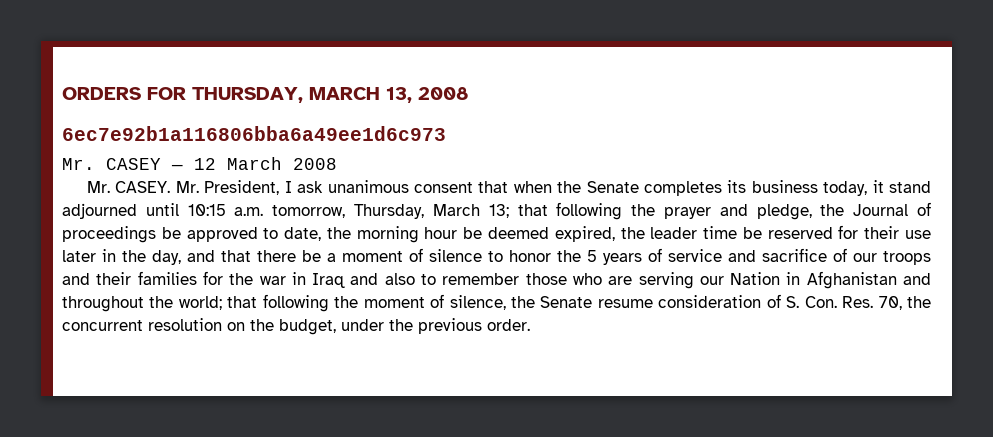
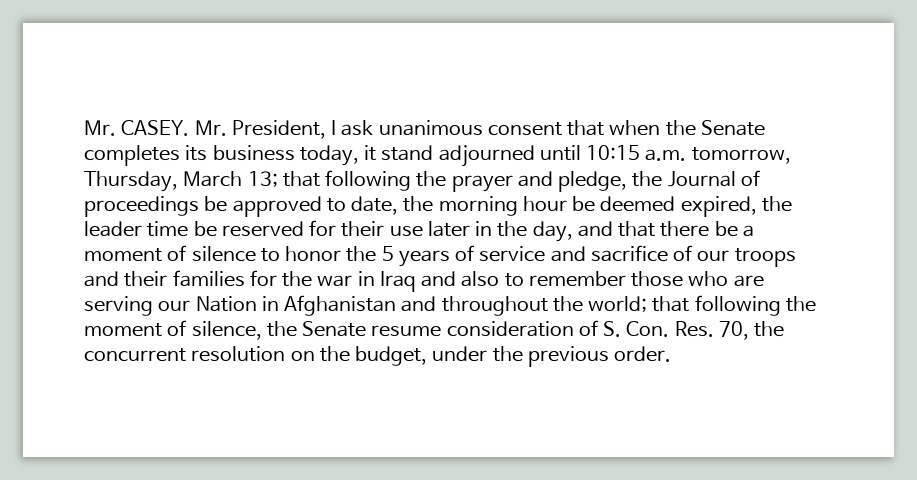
- ORDERS FOR THURSDAY, MARCH 13, 2008
- 6ec7e92b1a116806bba6a49ee1d6c973
- Mr. CASEY — 12 March 2008

